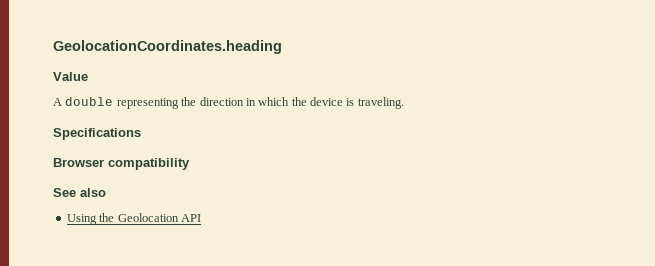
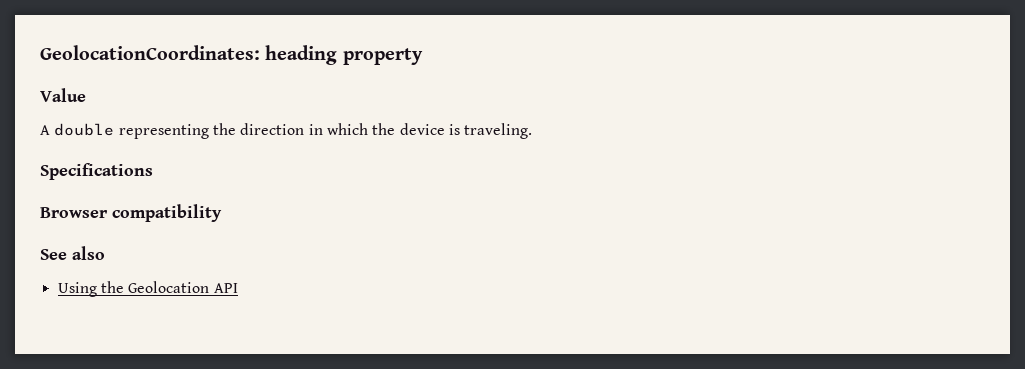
- GeolocationCoordinates.heading
+ GeolocationCoordinates: heading property

